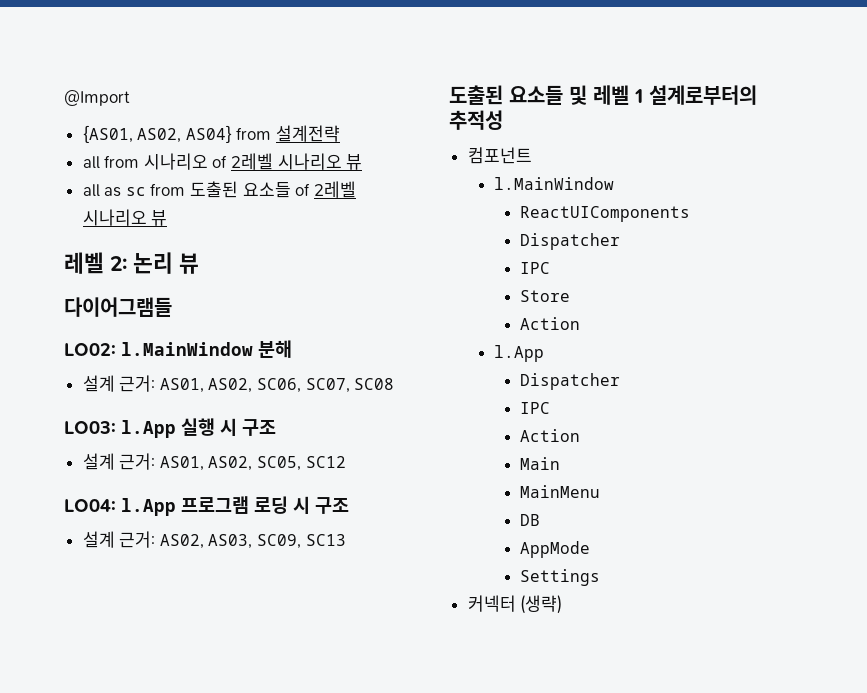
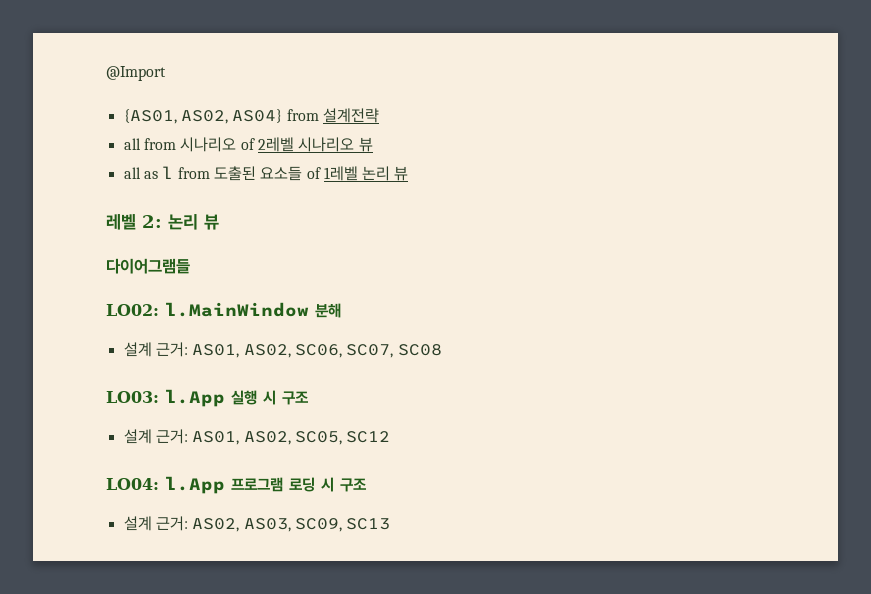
- all as sc from 도출된 요소들 of 2레벨 시나리오 뷰
+ all as l from 도출된 요소들 of 1레벨 논리 뷰
- 도출된 요소들 및 레벨 1 설계로부터의 추적성
- 컴포넌트
- l.MainWindow
- ReactUIComponents
- Dispatcher
- IPC
- Store
- Action
- l.App
- Dispatcher
- IPC
- Action
- Main
- MainMenu
- DB
- AppMode
- Settings
- 커넥터 (생략)

